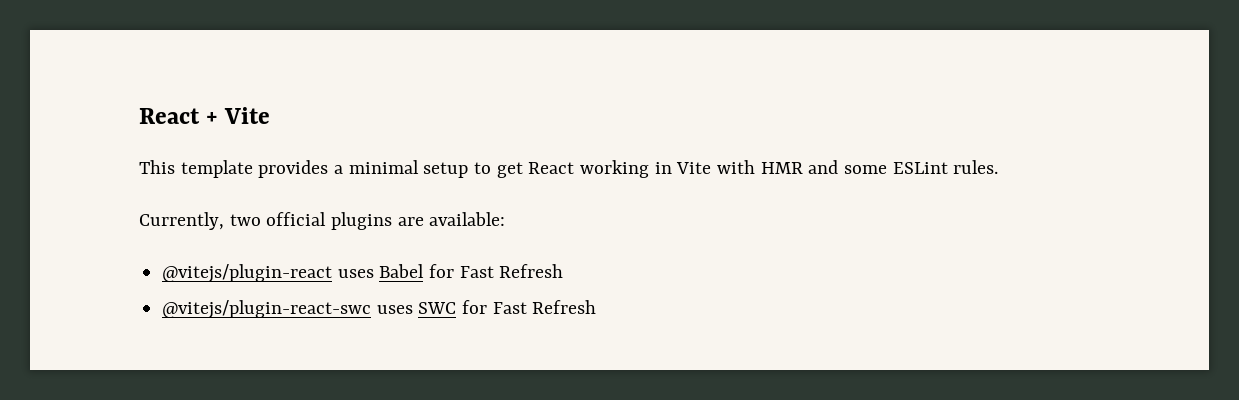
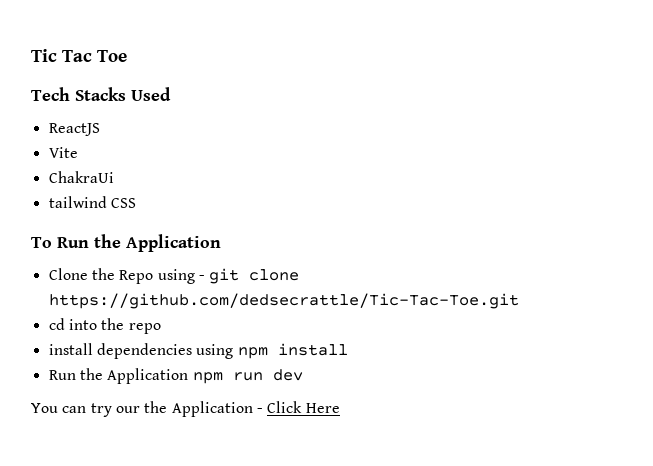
- React + Vite
- This template provides a minimal setup to get React working in Vite with HMR and some ESLint rules.
- Currently, two official plugins are available:
- @vitejs/plugin-react uses Babel for Fast Refresh
- @vitejs/plugin-react-swc uses SWC for Fast Refresh
+ Tic Tac Toe
+ Tech Stacks Used
+ ReactJS
+ Vite
+ ChakraUi
+ tailwind CSS
+ To Run the Application
+ Clone the Repo using - git clone https://github.com/dedsecrattle/Tic-Tac-Toe.git
+ cd into the repo
+ install dependencies using npm install
+ Run the Application npm run dev
+ You can try our the Application - Click Here

